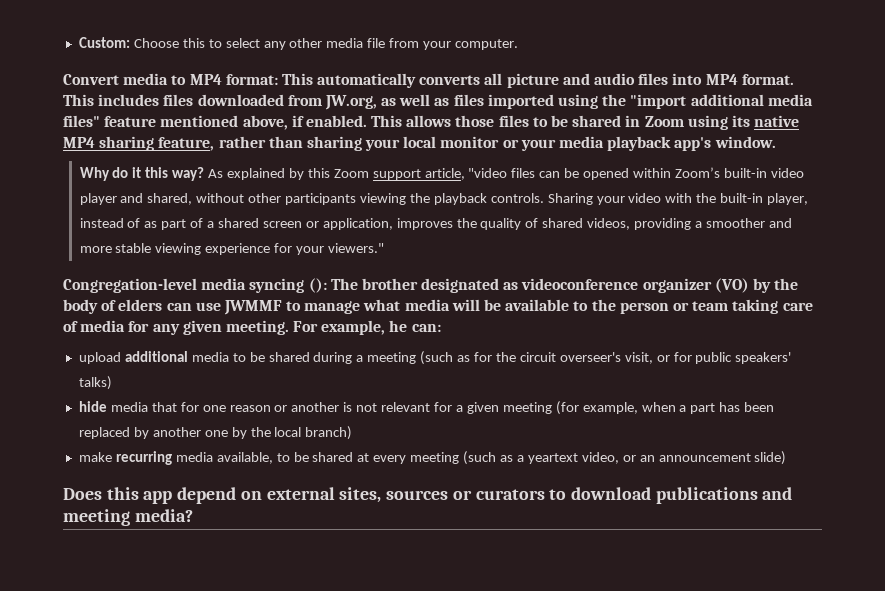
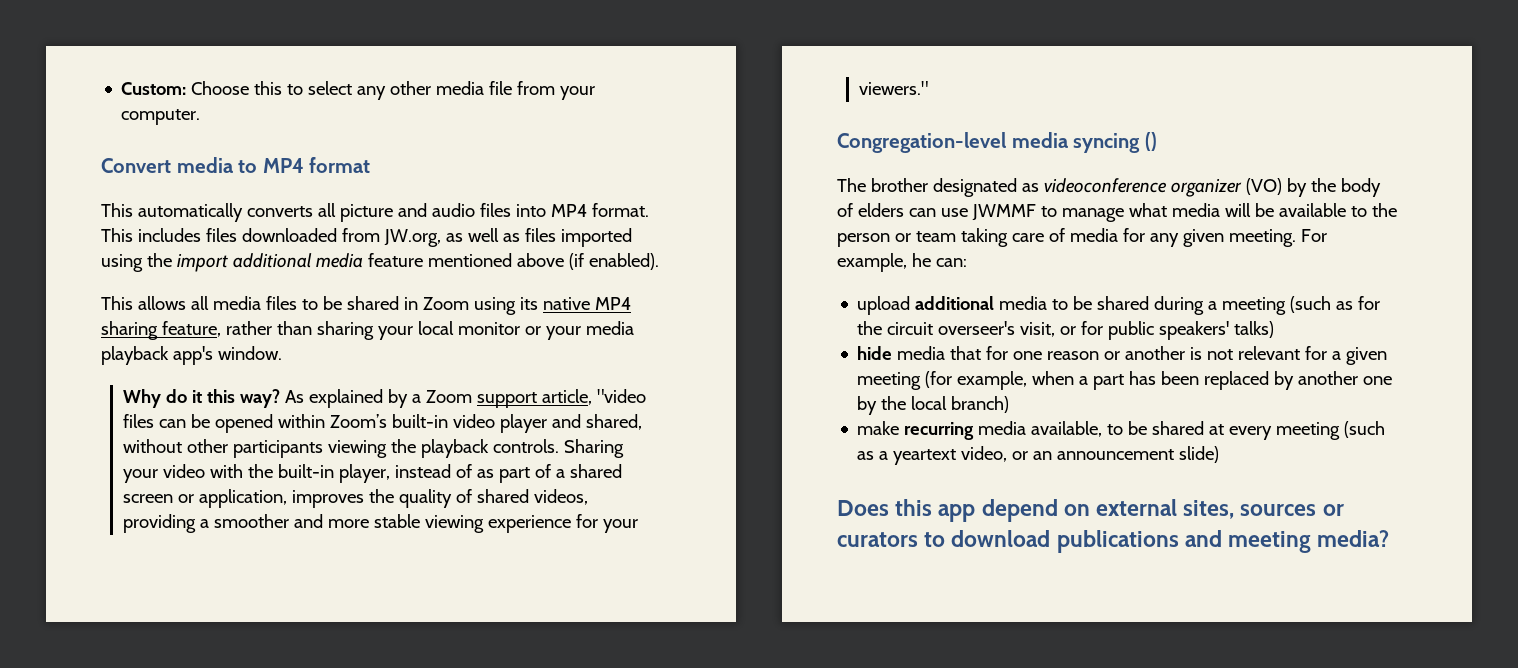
- Convert media to MP4 format: This automatically converts all picture and audio files into MP4 format.
+ Convert media to MP4 format
+ This automatically converts all picture and audio files into MP4 format.
- This includes files downloaded from JW.org, as well as files imported using the "import additional media files" feature mentioned above, if enabled. This allows those files to be shared in Zoom using its native MP4 sharing feature, rather than sharing your local monitor or your media playback app's window.
+ This includes files downloaded from JW.org, as well as files imported using the import additional media feature mentioned above (if enabled).
+ This allows all media files to be shared in Zoom using its native MP4 sharing feature, rather than sharing your local monitor or your media playback app's window.
- As explained by this Zoom support article, "video files can be opened within Zoom’s built-in video player and shared, without other participants viewing the playback controls.
+ As explained by a Zoom support article, "video files can be opened within Zoom’s built-in video player and shared, without other participants viewing the playback controls.
- Congregation-level media syncing (): The brother designated as videoconference organizer (VO) by the body of elders can use JWMMF to manage what media will be available to the person or team taking care of media for any given meeting.
+ Congregation-level media syncing ()
+ The brother designated as videoconference organizer (VO) by the body of elders can use JWMMF to manage what media will be available to the person or team taking care of media for any given meeting.

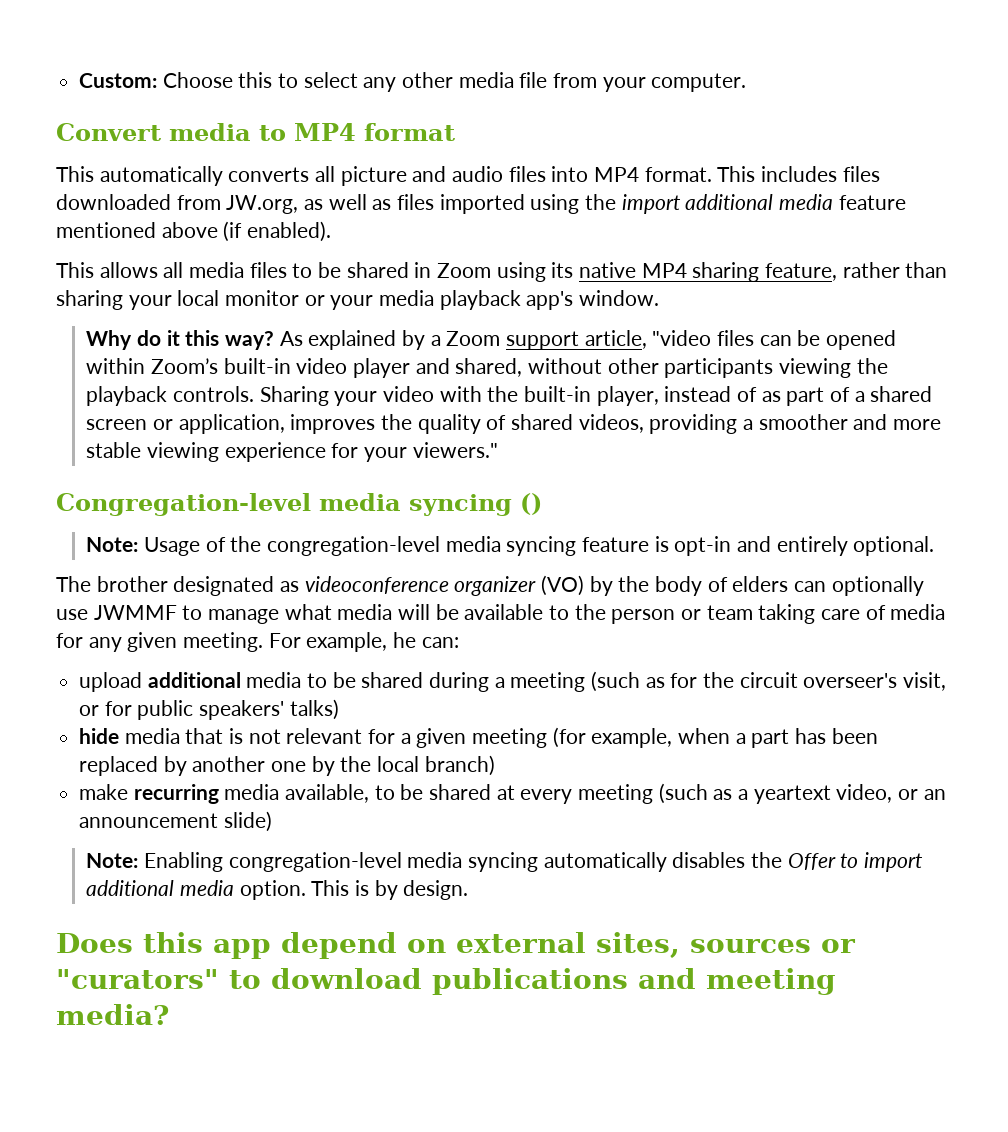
+ Note: Usage of the congregation-level media syncing feature is opt-in and entirely optional.
- The brother designated as videoconference organizer (VO) by the body of elders can use JWMMF to manage what media will be available to the person or team taking care of media for any given meeting.
+ The brother designated as videoconference organizer (VO) by the body of elders can optionally use JWMMF to manage what media will be available to the person or team taking care of media for any given meeting.
- hide media that for one reason or another is not relevant for a given meeting (for example, when a part has been replaced by another one by the local branch)
+ hide media that is not relevant for a given meeting (for example, when a part has been replaced by another one by the local branch)
+ Note: Enabling congregation-level media syncing automatically disables the Offer to import additional media option. This is by design.
- Does this app depend on external sites, sources or curators to download publications and meeting media?
+ Does this app depend on external sites, sources or "curators" to download publications and meeting media?

